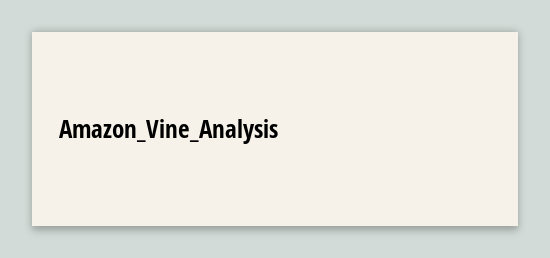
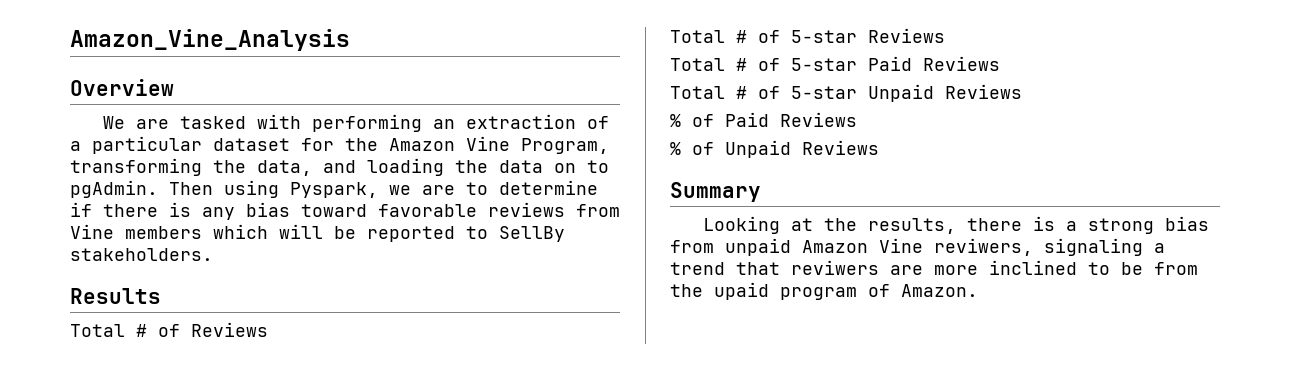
+ Overview
+ We are tasked with performing an extraction of a particular dataset for the Amazon Vine Program, transforming the data, and loading the data on to pgAdmin. Then using Pyspark, we are to determine if there is any bias toward favorable reviews from Vine members which will be reported to SellBy stakeholders.
+ Results
+ Total # of Reviews
+ Total # of 5-star Reviews
+ Total # of 5-star Paid Reviews
+ Total # of 5-star Unpaid Reviews
+ % of Paid Reviews
+ % of Unpaid Reviews
+ Summary
+ Looking at the results, there is a strong bias from unpaid Amazon Vine reviwers, signaling a trend that reviwers are more inclined to be from the upaid program of Amazon.

